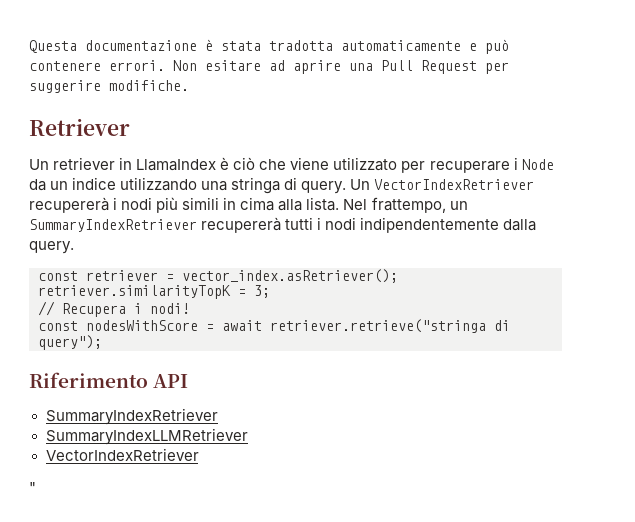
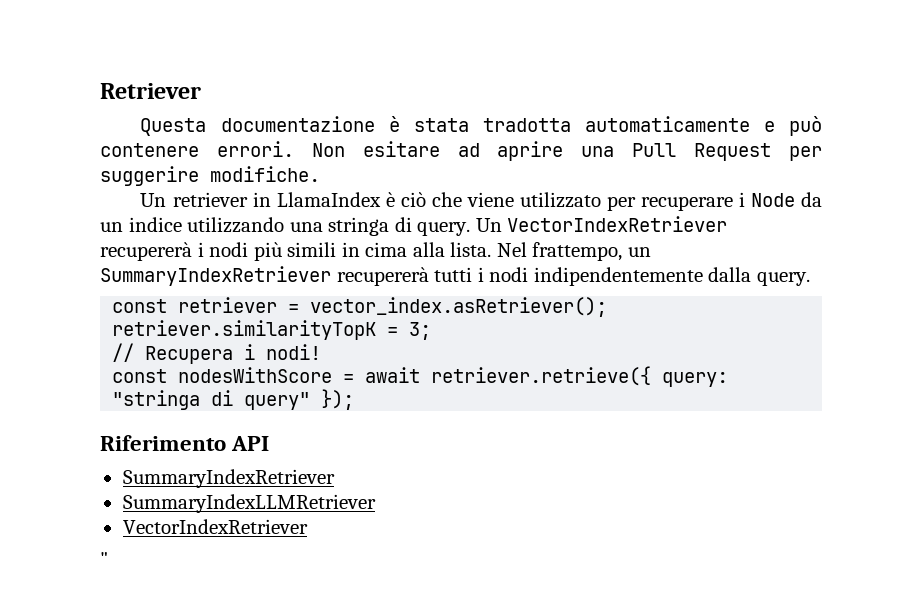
+ Retriever
- Retriever
- const nodesWithScore = await retriever.retrieve("stringa di query");
+ const nodesWithScore = await retriever.retrieve({ query: "stringa di query" });

